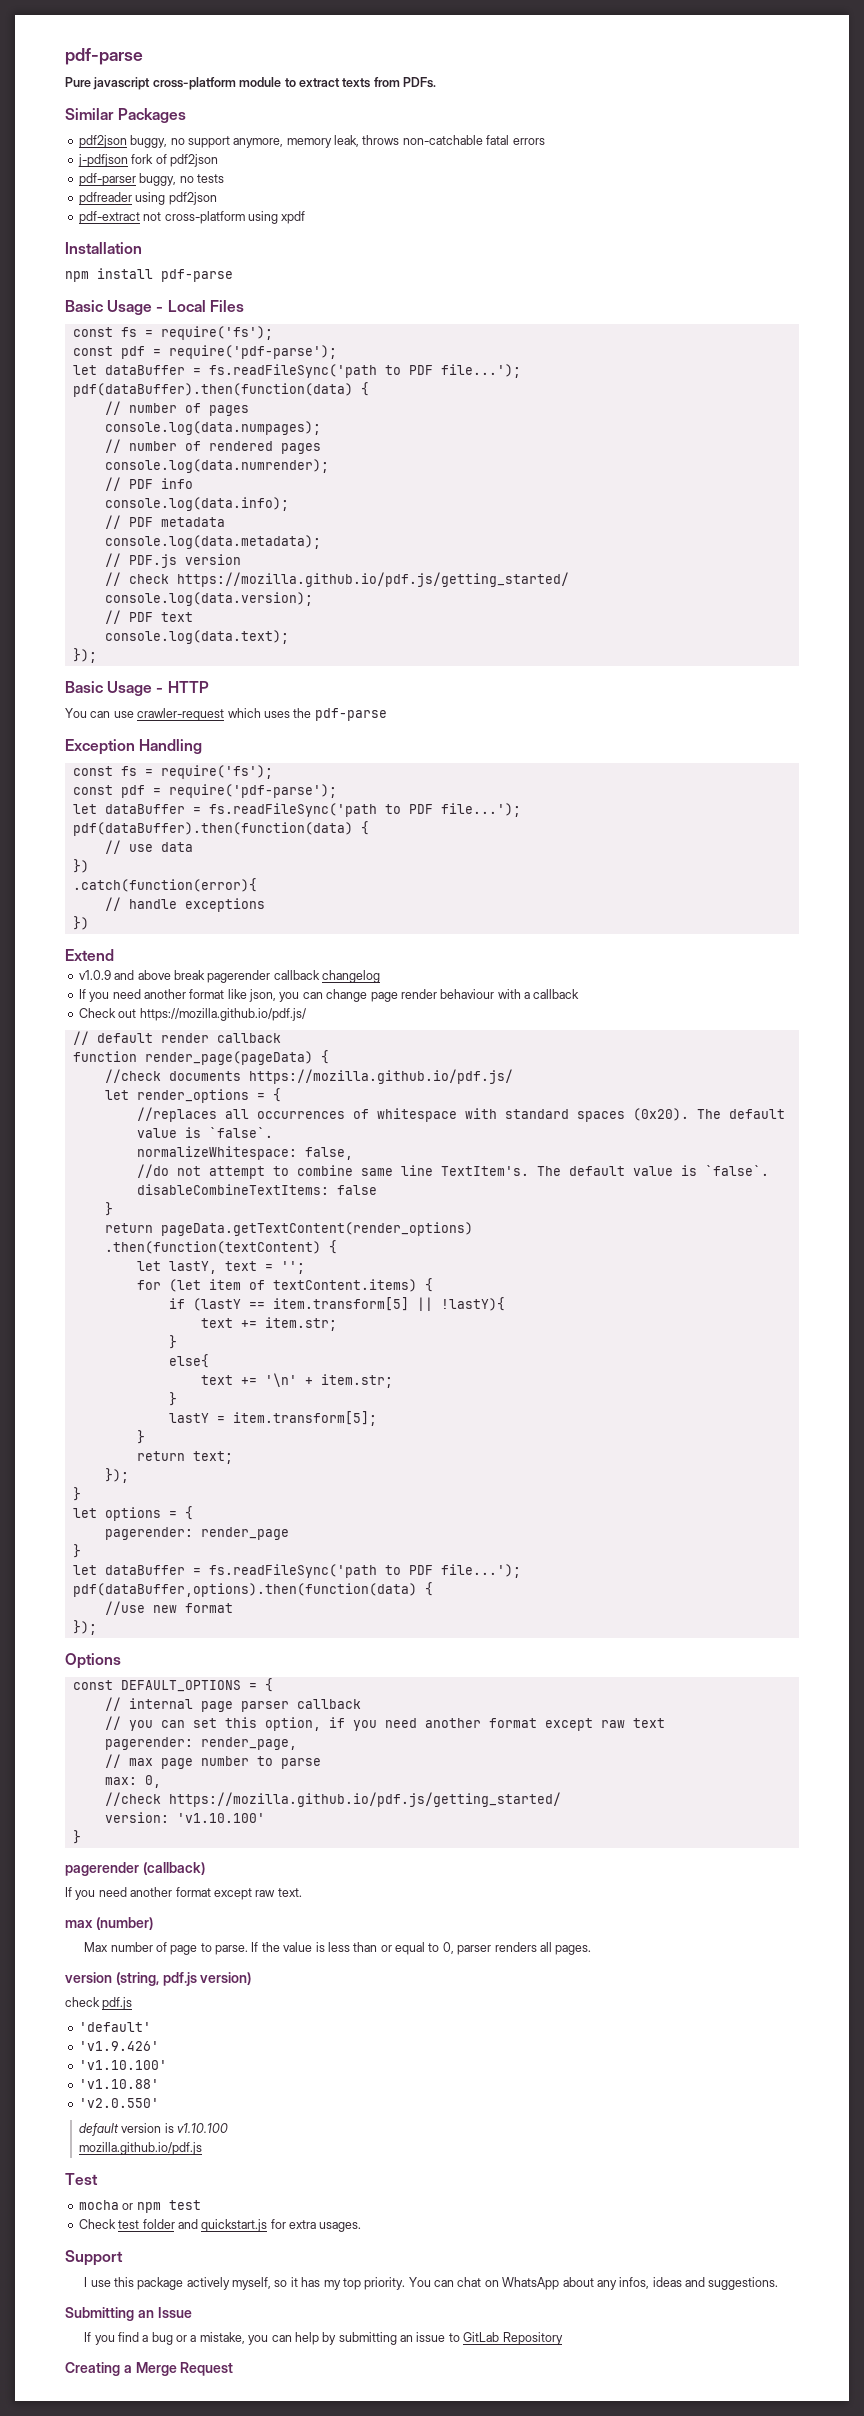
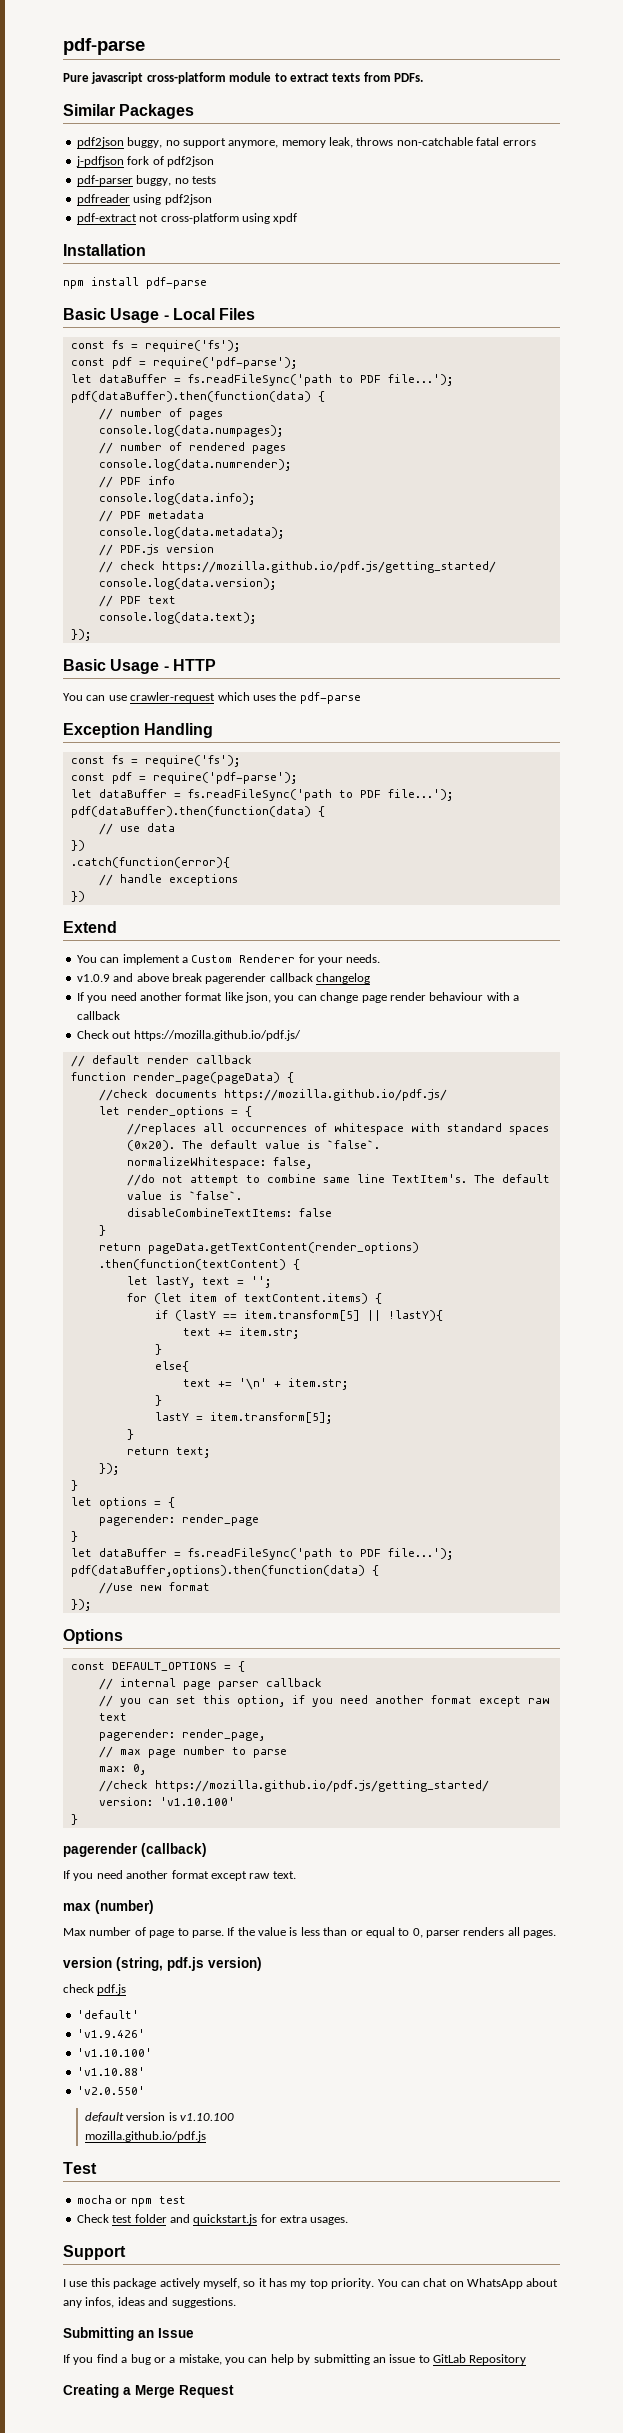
+ You can implement a Custom Renderer for your needs.

